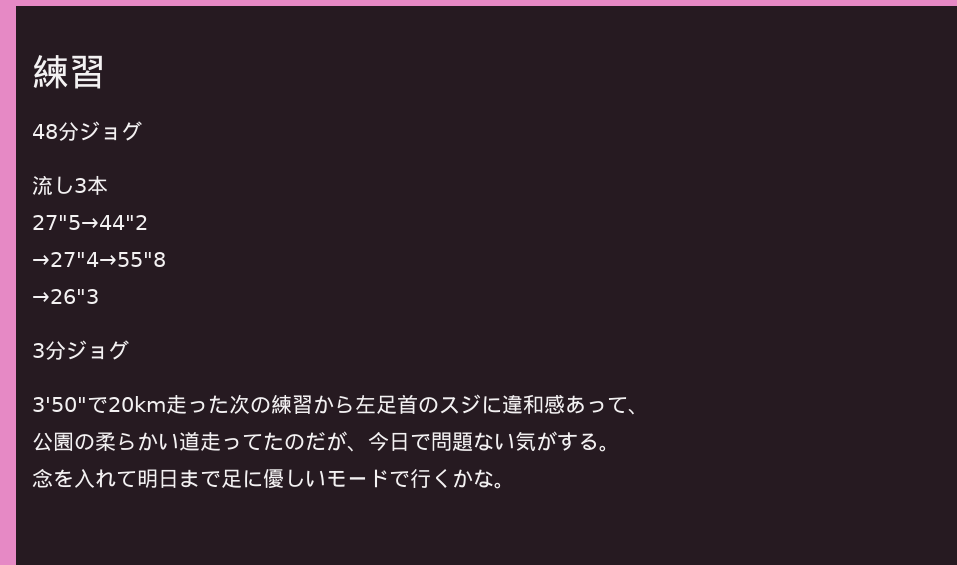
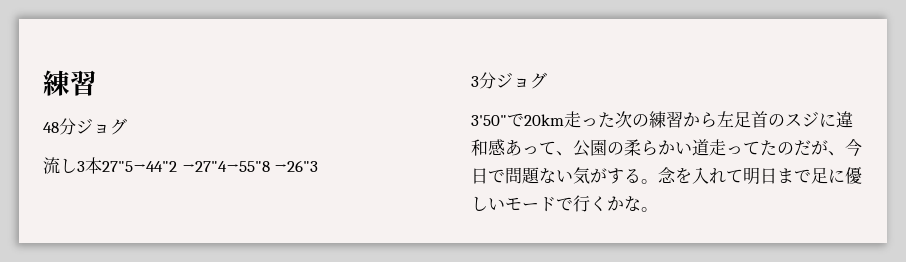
- 流し3本
- 27"5→44"2
- →27"4→55"8
- →26"3
+ 流し3本27"5→44"2 →27"4→55"8 →26"3
- 3'50"で20km走った次の練習から左足首のスジに違和感あって、
- 公園の柔らかい道走ってたのだが、今日で問題ない気がする。
- 念を入れて明日まで足に優しいモードで行くかな。
+ 3'50"で20km走った次の練習から左足首のスジに違和感あって、公園の柔らかい道走ってたのだが、今日で問題ない気がする。念を入れて明日まで足に優しいモードで行くかな。

